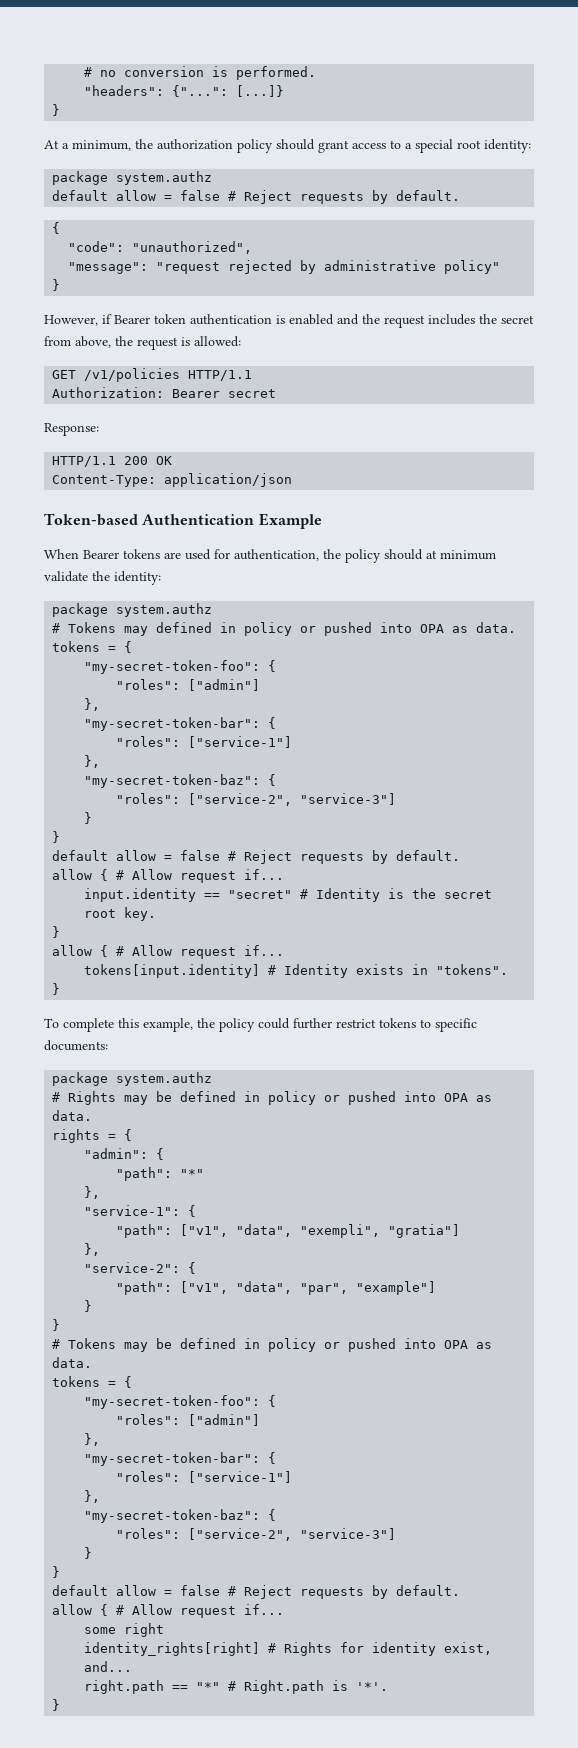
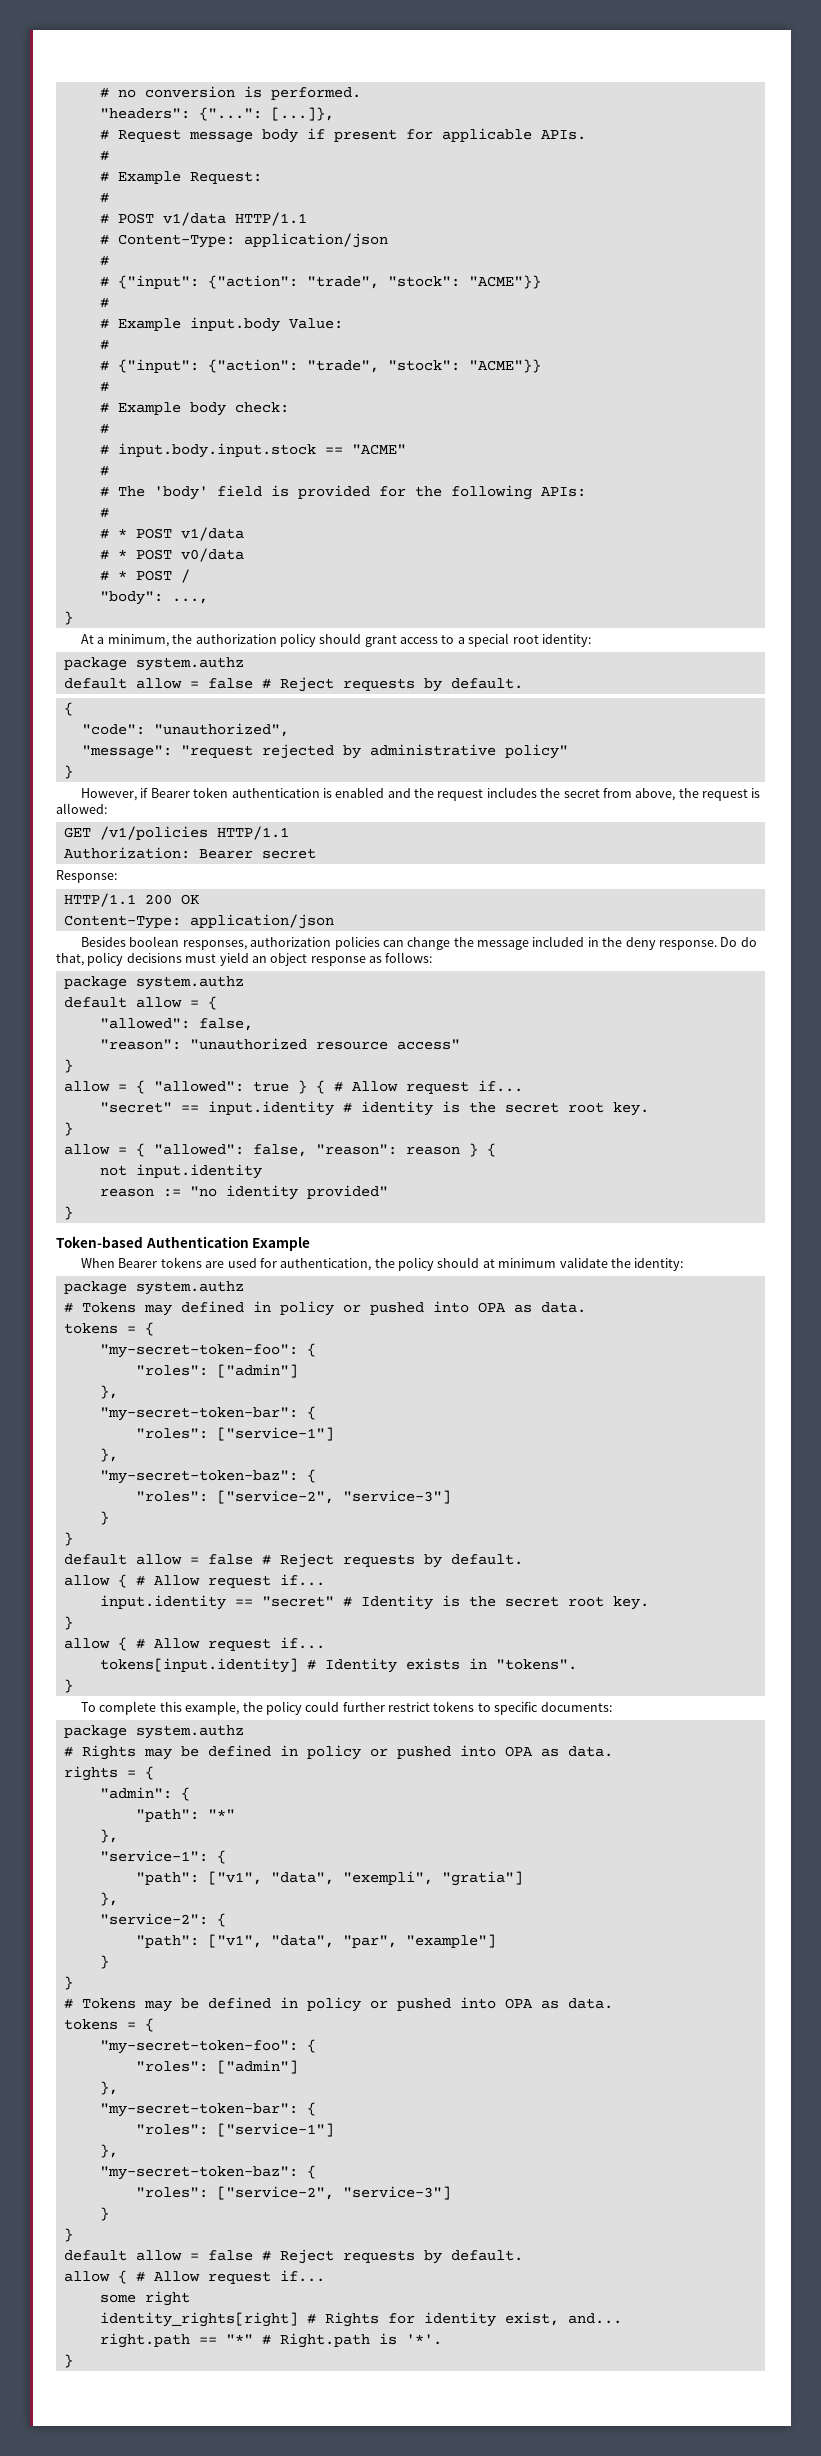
- "headers": {"...": [...]}
+ "headers": {"...": [...]},
+ # Request message body if present for applicable APIs.
+ #
+ # Example Request:
+ #
+ # POST v1/data HTTP/1.1
+ # Content-Type: application/json
+ #
+ # {"input": {"action": "trade", "stock": "ACME"}}
+ #
+ # Example input.body Value:
+ #
+ # {"input": {"action": "trade", "stock": "ACME"}}
+ #
+ # Example body check:
+ #
+ # input.body.input.stock == "ACME"
+ #
+ # The 'body' field is provided for the following APIs:
+ #
+ # * POST v1/data
+ # * POST v0/data
+ # * POST /
+ "body": ...,
+ Besides boolean responses, authorization policies can change the message included in the deny response. Do do that, policy decisions must yield an object response as follows:
+ package system.authz
+ default allow = {
+ "allowed": false,
+ "reason": "unauthorized resource access"
+ }
+ allow = { "allowed": true } { # Allow request if...
+ "secret" == input.identity # identity is the secret root key.
+ }
+ allow = { "allowed": false, "reason": reason } {
+ not input.identity
+ reason := "no identity provided"
+ }

